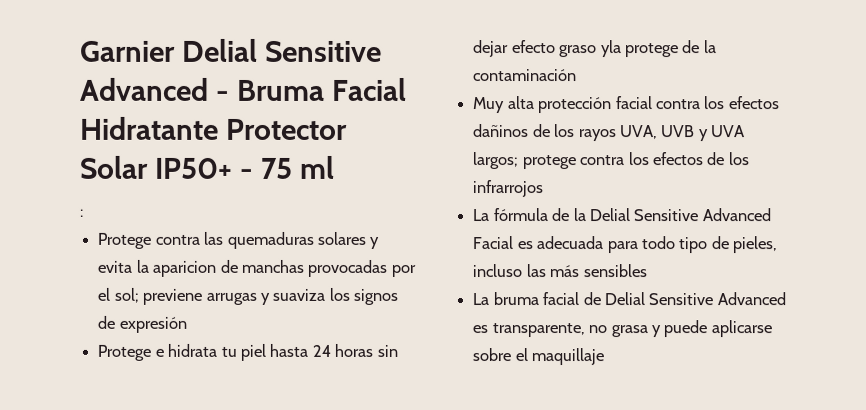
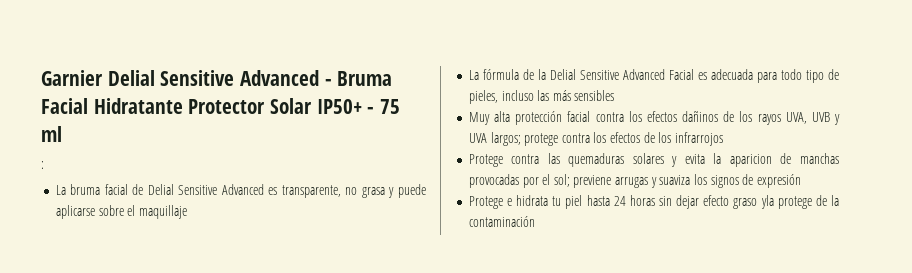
+ La bruma facial de Delial Sensitive Advanced es transparente, no grasa y puede aplicarse sobre el maquillaje
+ La fórmula de la Delial Sensitive Advanced Facial es adecuada para todo tipo de pieles, incluso las más sensibles
+ Muy alta protección facial contra los efectos dañinos de los rayos UVA, UVB y UVA largos; protege contra los efectos de los infrarrojos
- Muy alta protección facial contra los efectos dañinos de los rayos UVA, UVB y UVA largos; protege contra los efectos de los infrarrojos
- La fórmula de la Delial Sensitive Advanced Facial es adecuada para todo tipo de pieles, incluso las más sensibles
- La bruma facial de Delial Sensitive Advanced es transparente, no grasa y puede aplicarse sobre el maquillaje

